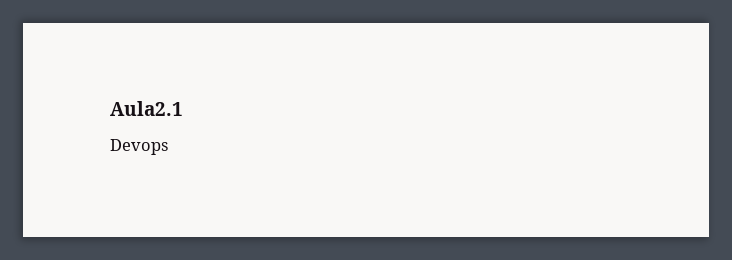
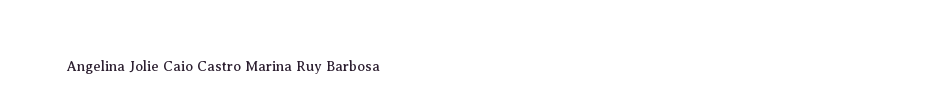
- Aula2.1
- Devops
+ Angelina Jolie Caio Castro Marina Ruy Barbosa

